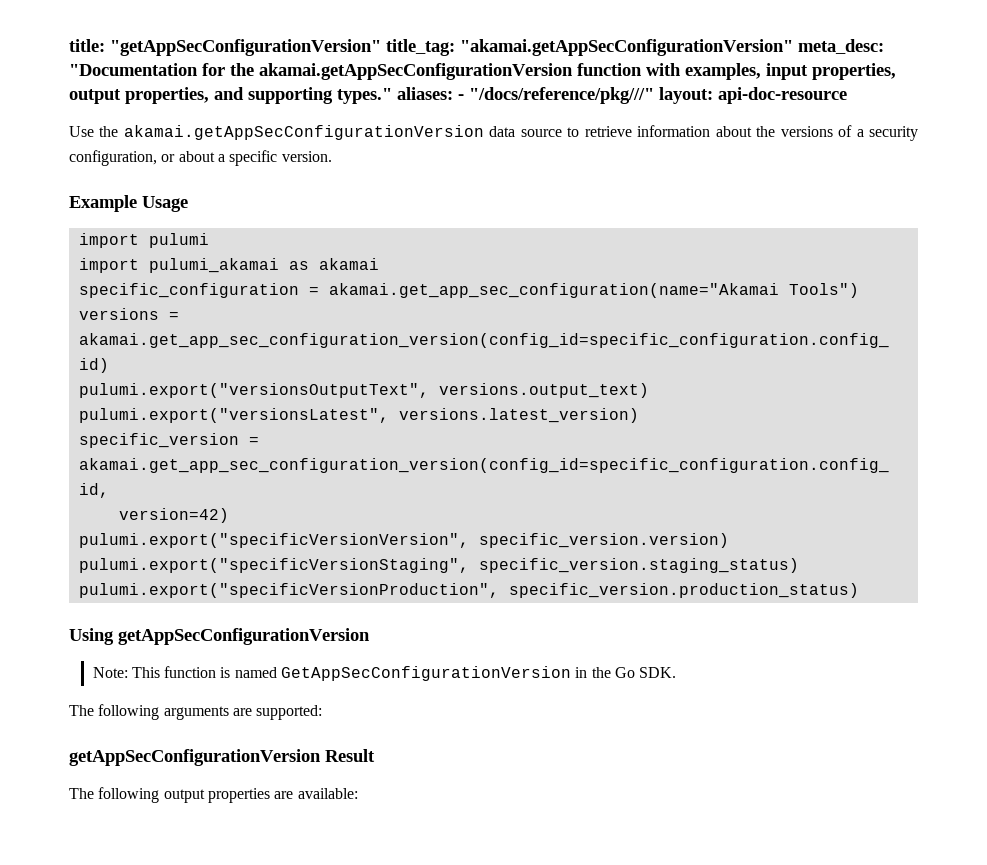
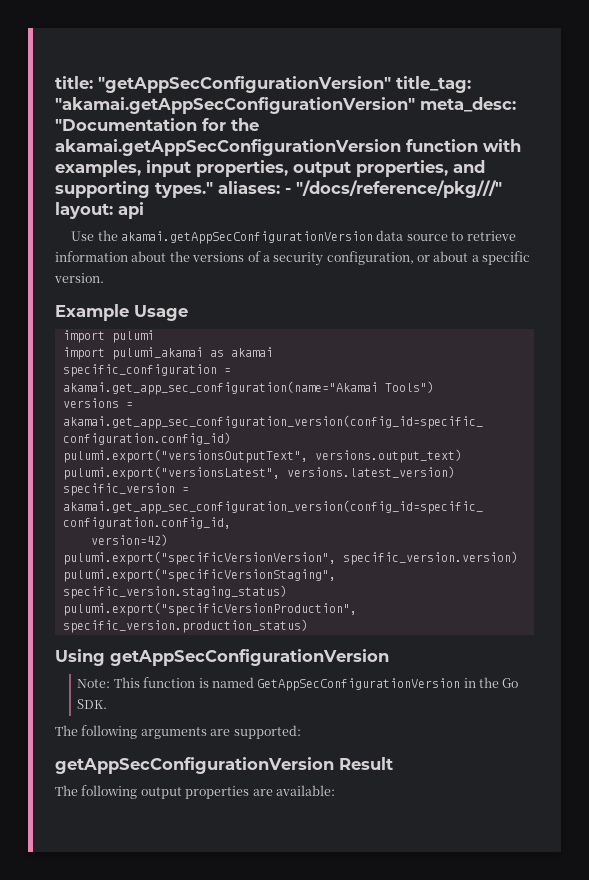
- title: "getAppSecConfigurationVersion" title_tag: "akamai.getAppSecConfigurationVersion" meta_desc: "Documentation for the akamai.getAppSecConfigurationVersion function with examples, input properties, output properties, and supporting types." aliases: - "/docs/reference/pkg///" layout: api-doc-resource
+ title: "getAppSecConfigurationVersion" title_tag: "akamai.getAppSecConfigurationVersion" meta_desc: "Documentation for the akamai.getAppSecConfigurationVersion function with examples, input properties, output properties, and supporting types." aliases: - "/docs/reference/pkg///" layout: api

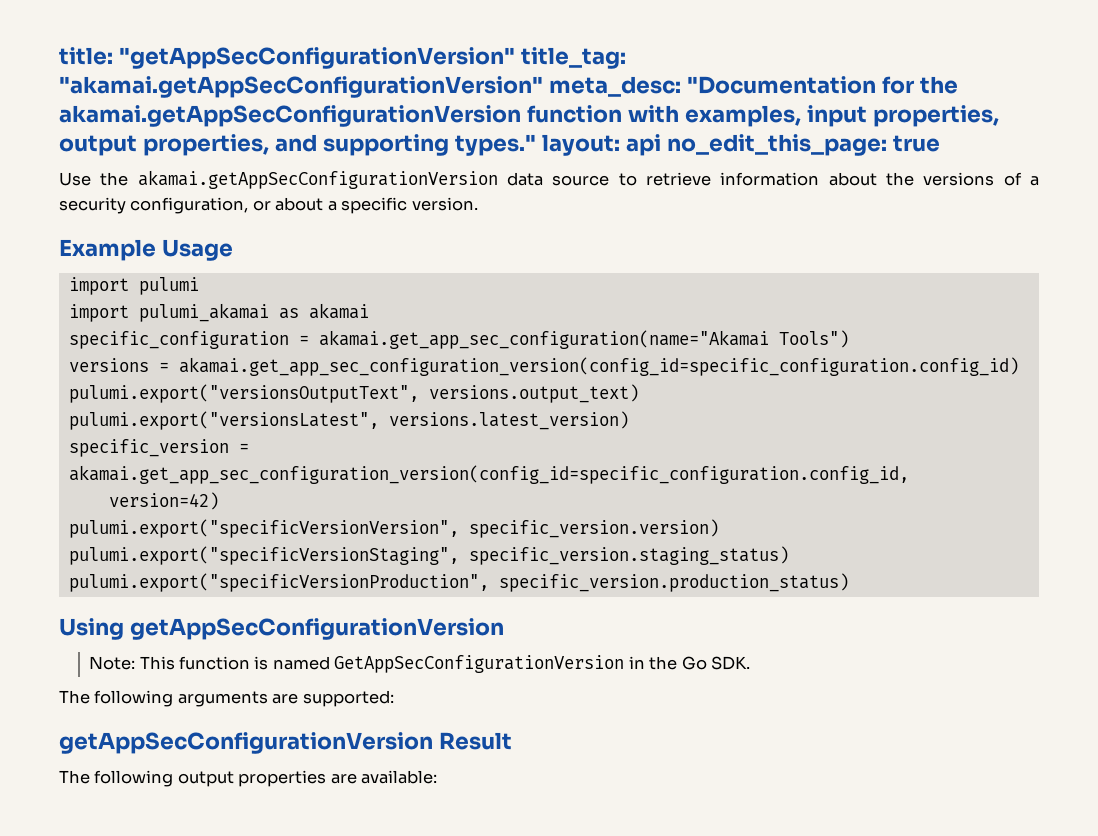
- title: "getAppSecConfigurationVersion" title_tag: "akamai.getAppSecConfigurationVersion" meta_desc: "Documentation for the akamai.getAppSecConfigurationVersion function with examples, input properties, output properties, and supporting types." aliases: - "/docs/reference/pkg///" layout: api
+ title: "getAppSecConfigurationVersion" title_tag: "akamai.getAppSecConfigurationVersion" meta_desc: "Documentation for the akamai.getAppSecConfigurationVersion function with examples, input properties, output properties, and supporting types." layout: api no_edit_this_page: true

